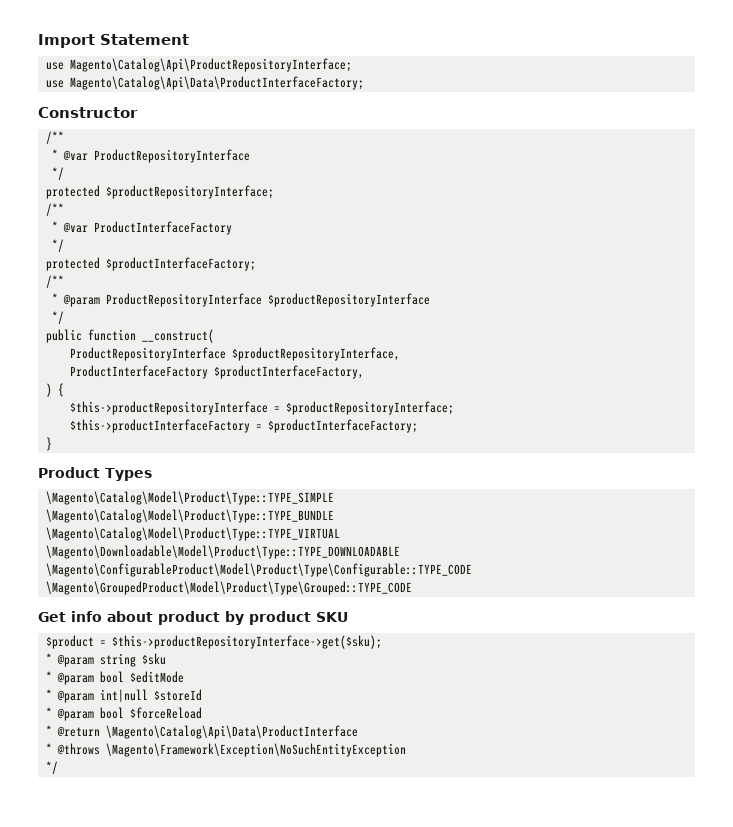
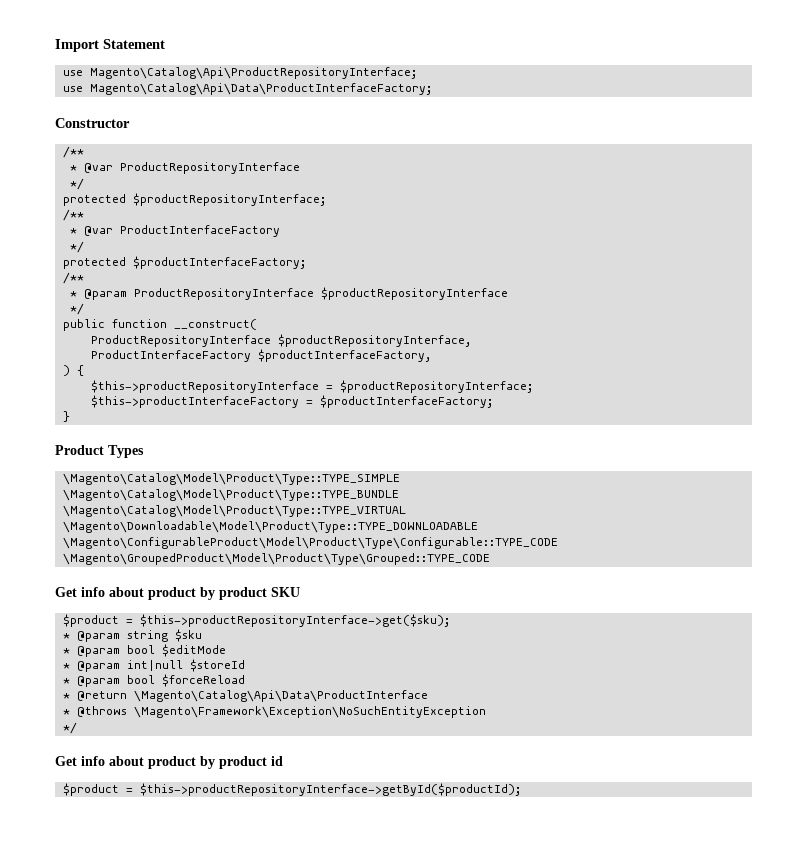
+ Get info about product by product id
+ $product = $this->productRepositoryInterface->getById($productId);

